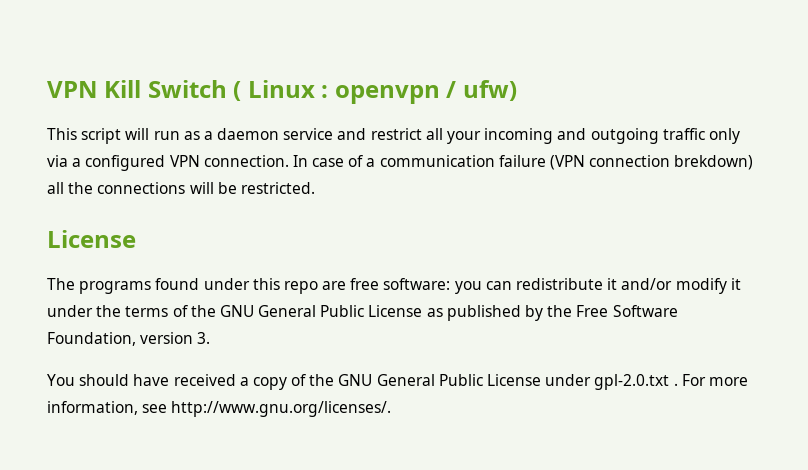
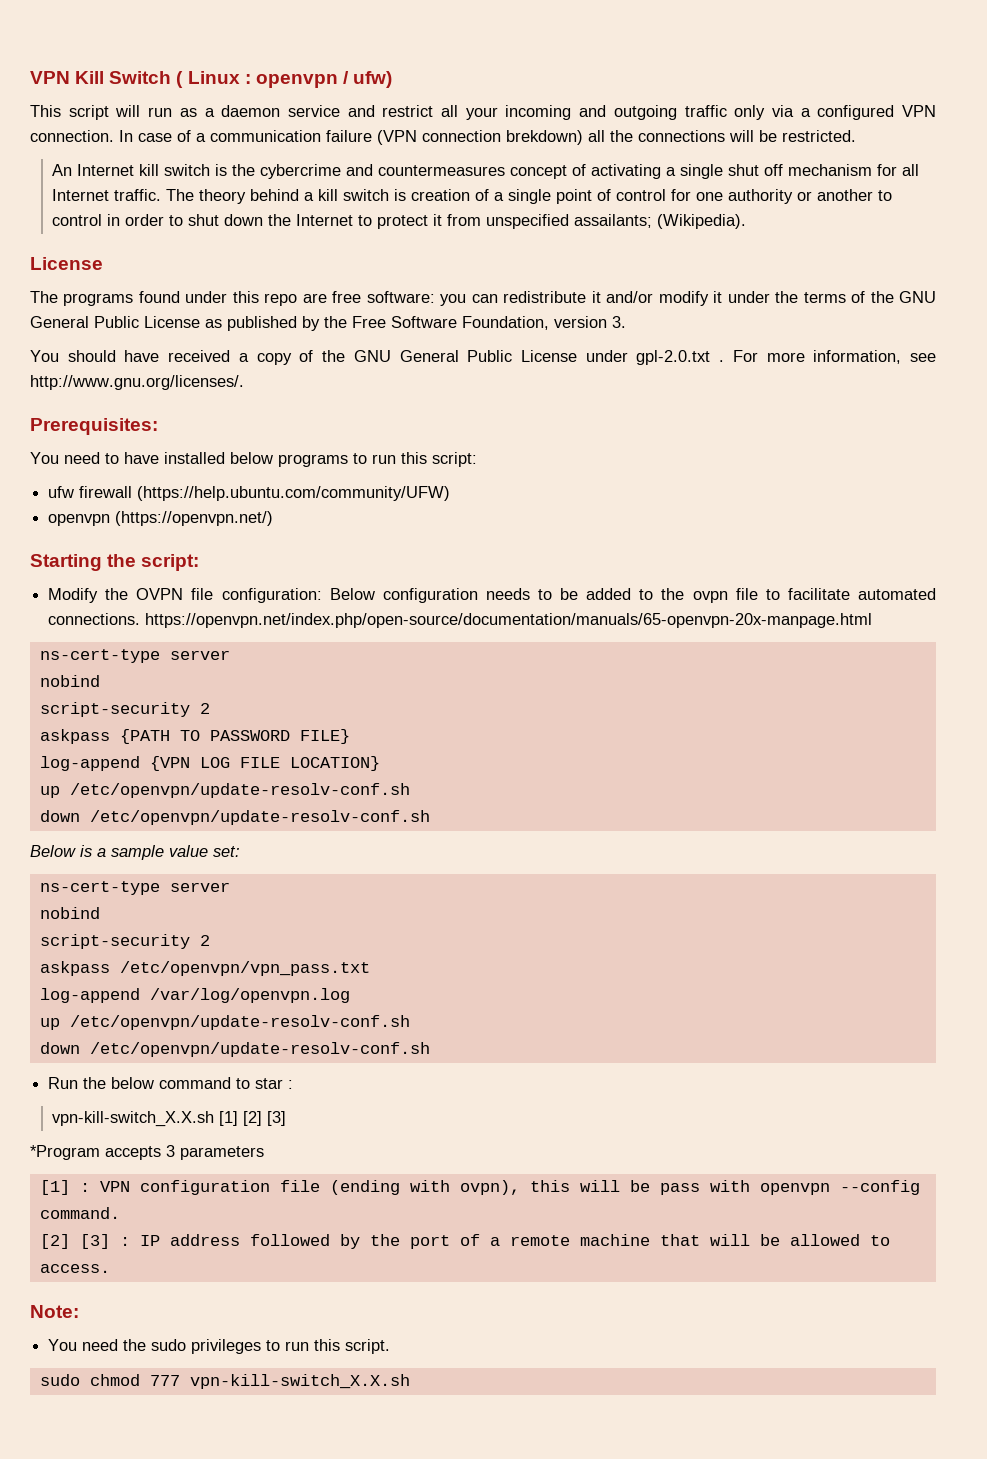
+ An Internet kill switch is the cybercrime and countermeasures concept of activating a single shut off mechanism for all Internet traffic. The theory behind a kill switch is creation of a single point of control for one authority or another to control in order to shut down the Internet to protect it from unspecified assailants; (Wikipedia).
+ Prerequisites:
+ You need to have installed below programs to run this script:
+ ufw firewall (https://help.ubuntu.com/community/UFW)
+ openvpn (https://openvpn.net/)
+ Starting the script:
+ Modify the OVPN file configuration: Below configuration needs to be added to the ovpn file to facilitate automated connections. https://openvpn.net/index.php/open-source/documentation/manuals/65-openvpn-20x-manpage.html
+ ns-cert-type server
+ nobind
+ script-security 2
+ askpass {PATH TO PASSWORD FILE}
+ log-append {VPN LOG FILE LOCATION}
+ up /etc/openvpn/update-resolv-conf.sh
+ down /etc/openvpn/update-resolv-conf.sh
+ Below is a sample value set:
+ ns-cert-type server
+ nobind
+ script-security 2
+ askpass /etc/openvpn/vpn_pass.txt
+ log-append /var/log/openvpn.log
+ up /etc/openvpn/update-resolv-conf.sh
+ down /etc/openvpn/update-resolv-conf.sh
+ Run the below command to star :
+ vpn-kill-switch_X.X.sh [1] [2] [3]
+ *Program accepts 3 parameters
+ [1] : VPN configuration file (ending with ovpn), this will be pass with openvpn --config command.
+ [2] [3] : IP address followed by the port of a remote machine that will be allowed to access.
+ Note:
+ You need the sudo privileges to run this script.
+ sudo chmod 777 vpn-kill-switch_X.X.sh

